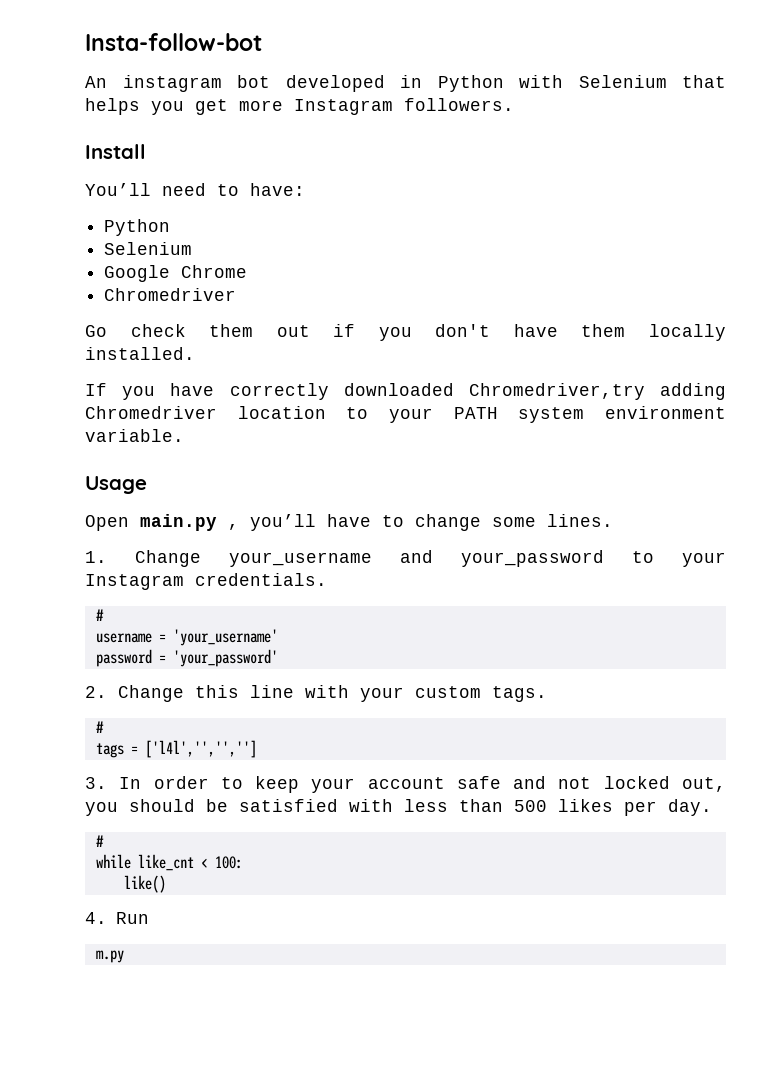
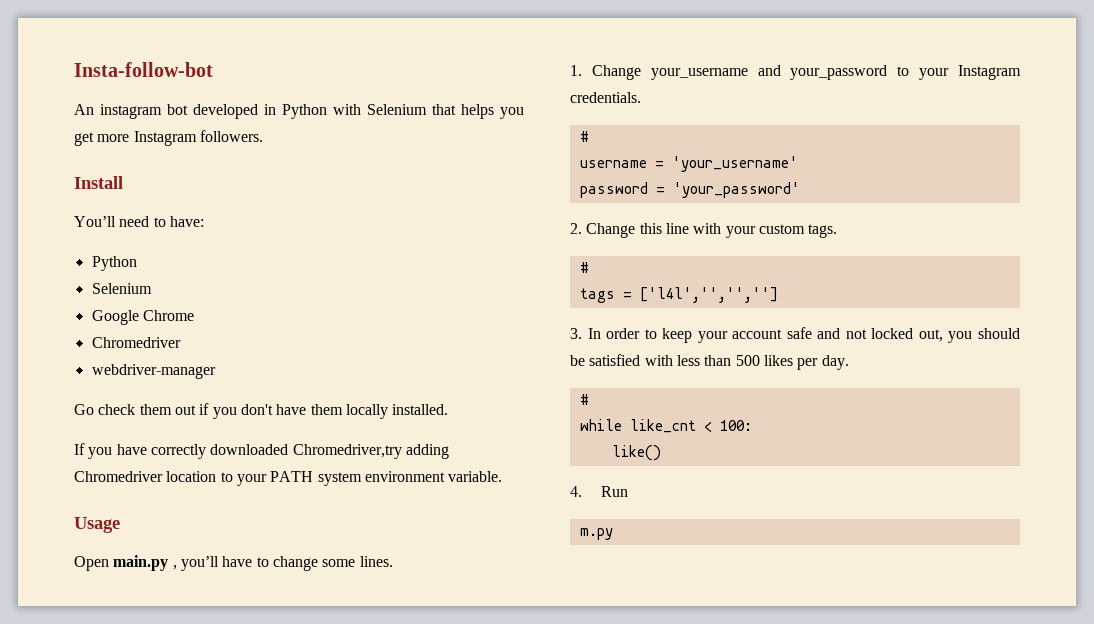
+ webdriver-manager

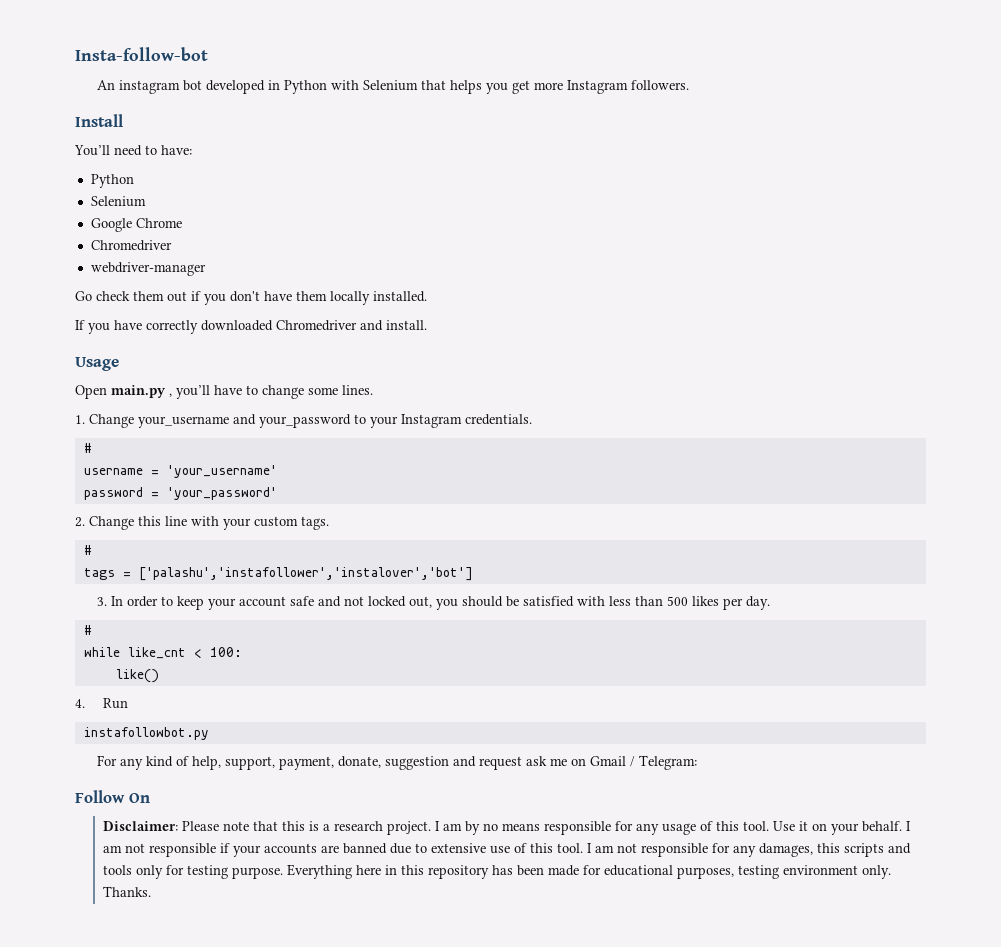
- If you have correctly downloaded Chromedriver,try adding Chromedriver location to your PATH system environment variable.
+ If you have correctly downloaded Chromedriver and install.
- tags = ['l4l','','','']
+ tags = ['palashu','instafollower','instalover','bot']
- m.py
+ instafollowbot.py
+ For any kind of help, support, payment, donate, suggestion and request ask me on Gmail / Telegram:
+ Follow On
+ Disclaimer: Please note that this is a research project. I am by no means responsible for any usage of this tool. Use it on your behalf. I am not responsible if your accounts are banned due to extensive use of this tool. I am not responsible for any damages, this scripts and tools only for testing purpose. Everything here in this repository has been made for educational purposes, testing environment only. Thanks.

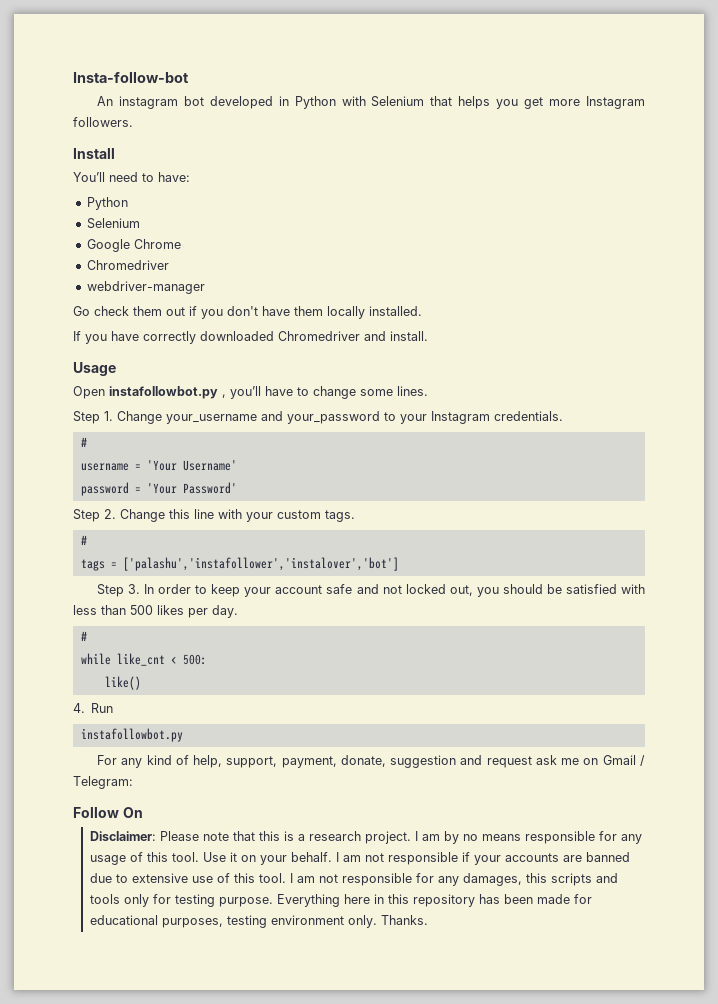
- Open main.py , you’ll have to change some lines.
+ Open instafollowbot.py , you’ll have to change some lines.
- 1. Change your_username and your_password to your Instagram credentials.
+ Step 1. Change your_username and your_password to your Instagram credentials.
- username = 'your_username'
+ username = 'Your Username'
- password = 'your_password'
- 2. Change this line with your custom tags.
+ password = 'Your Password'
+ Step 2. Change this line with your custom tags.
- 3. In order to keep your account safe and not locked out, you should be satisfied with less than 500 likes per day.
+ Step 3. In order to keep your account safe and not locked out, you should be satisfied with less than 500 likes per day.
- while like_cnt < 100:
+ while like_cnt < 500:

